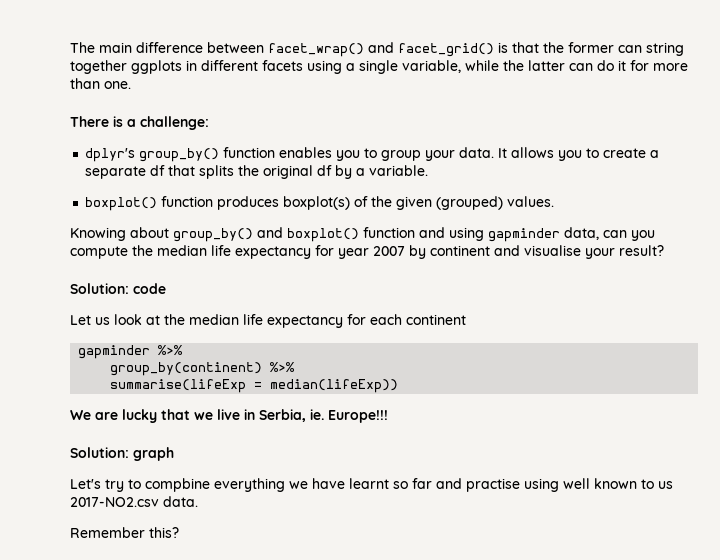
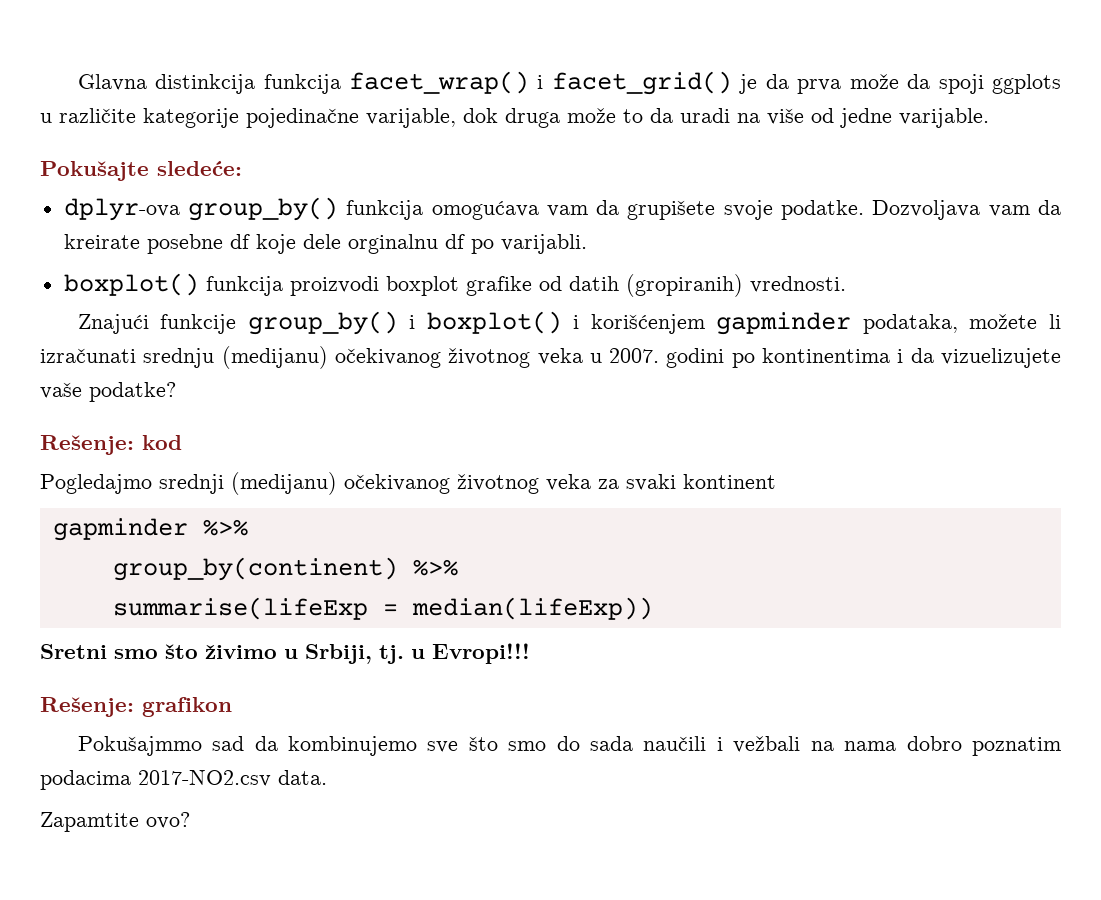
- The main difference between facet_wrap() and facet_grid() is that the former can string together ggplots in different facets using a single variable, while the latter can do it for more than one.
- There is a challenge:
- dplyr's group_by() function enables you to group your data. It allows you to create a separate df that splits the original df by a variable.
- boxplot() function produces boxplot(s) of the given (grouped) values.
- Knowing about group_by() and boxplot() function and using gapminder data, can you compute the median life expectancy for year 2007 by continent and visualise your result?
- Solution: code
- Let us look at the median life expectancy for each continent
+ Glavna distinkcija funkcija facet_wrap() i facet_grid() je da prva može da spoji ggplots u različite kategorije pojedinačne varijable, dok druga može to da uradi na više od jedne varijable.
+ Pokušajte sledeće:
+ dplyr-ova group_by() funkcija omogućava vam da grupišete svoje podatke. Dozvoljava vam da kreirate posebne df koje dele orginalnu df po varijabli.
+ boxplot() funkcija proizvodi boxplot grafike od datih (gropiranih) vrednosti.
+ Znajući funkcije group_by() i boxplot() i korišćenjem gapminder podataka, možete li izračunati srednju (medijanu) očekivanog životnog veka u 2007. godini po kontinentima i da vizuelizujete vaše podatke?
+ Rešenje: kod
+ Pogledajmo srednji (medijanu) očekivanog životnog veka za svaki kontinent
- We are lucky that we live in Serbia, ie. Europe!!!
- Solution: graph
- Let's try to compbine everything we have learnt so far and practise using well known to us 2017-NO2.csv data.
+ Sretni smo što živimo u Srbiji, tj. u Evropi!!!
+ Rešenje: grafikon
+ Pokušajmmo sad da kombinujemo sve što smo do sada naučili i vežbali na nama dobro poznatim podacima 2017-NO2.csv data.
- Remember this?
+ Zapamtite ovo?

